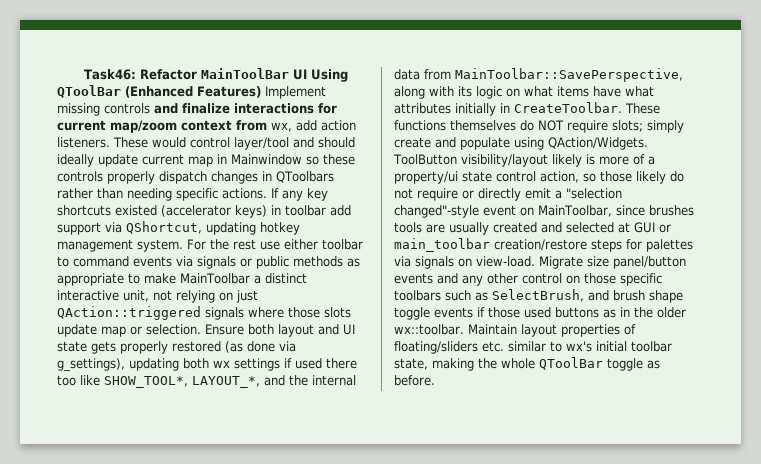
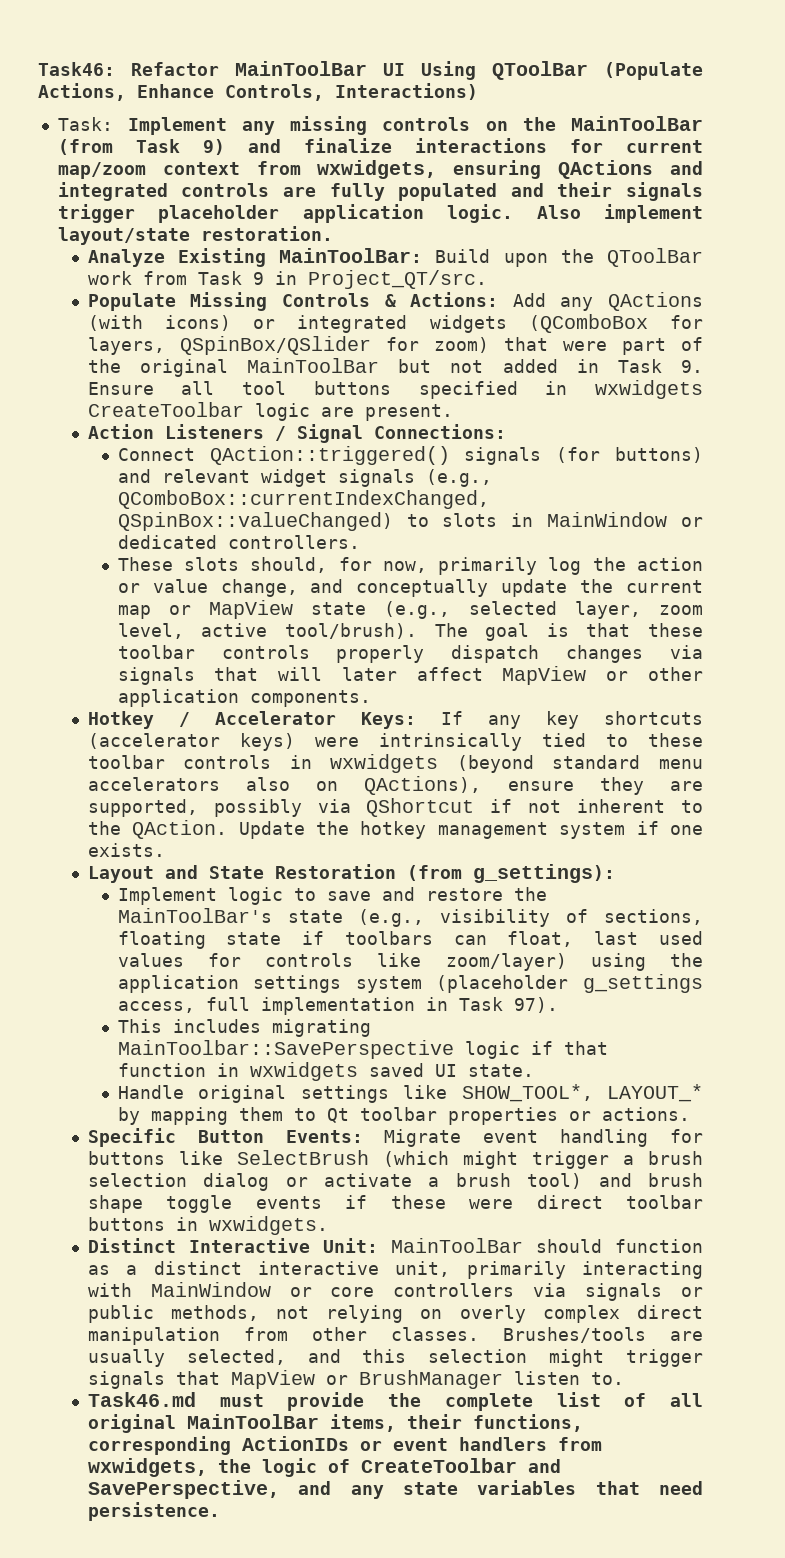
- Task46: Refactor MainToolBar UI Using QToolBar (Enhanced Features) Implement missing controls and finalize interactions for current map/zoom context from wx, add action listeners. These would control layer/tool and should ideally update current map in Mainwindow so these controls properly dispatch changes in QToolbars rather than needing specific actions. If any key shortcuts existed (accelerator keys) in toolbar add support via QShortcut, updating hotkey management system. For the rest use either toolbar to command events via signals or public methods as appropriate to make MainToolbar a distinct interactive unit, not relying on just QAction::triggered signals where those slots update map or selection. Ensure both layout and UI state gets properly restored (as done via g_settings), updating both wx settings if used there too like SHOW_TOOL*, LAYOUT_*, and the internal data from MainToolbar::SavePerspective, along with its logic on what items have what attributes initially in CreateToolbar. These functions themselves do NOT require slots; simply create and populate using QAction/Widgets. ToolButton visibility/layout likely is more of a property/ui state control action, so those likely do not require or directly emit a "selection changed"-style event on MainToolbar, since brushes tools are usually created and selected at GUI or main_toolbar creation/restore steps for palettes via signals on view-load. Migrate size panel/button events and any other control on those specific toolbars such as SelectBrush, and brush shape toggle events if those used buttons as in the older wx::toolbar. Maintain layout properties of floating/sliders etc. similar to wx's initial toolbar state, making the whole QToolBar toggle as before.
+ Task46: Refactor MainToolBar UI Using QToolBar (Populate Actions, Enhance Controls, Interactions)
+ Task: Implement any missing controls on the MainToolBar (from Task 9) and finalize interactions for current map/zoom context from wxwidgets, ensuring QActions and integrated controls are fully populated and their signals trigger placeholder application logic. Also implement layout/state restoration.
+ Analyze Existing MainToolBar: Build upon the QToolBar work from Task 9 in Project_QT/src.
+ Populate Missing Controls & Actions: Add any QActions (with icons) or integrated widgets (QComboBox for layers, QSpinBox/QSlider for zoom) that were part of the original MainToolBar but not added in Task 9. Ensure all tool buttons specified in wxwidgets CreateToolbar logic are present.
+ Action Listeners / Signal Connections:
+ Connect QAction::triggered() signals (for buttons) and relevant widget signals (e.g., QComboBox::currentIndexChanged, QSpinBox::valueChanged) to slots in MainWindow or dedicated controllers.
+ These slots should, for now, primarily log the action or value change, and conceptually update the current map or MapView state (e.g., selected layer, zoom level, active tool/brush). The goal is that these toolbar controls properly dispatch changes via signals that will later affect MapView or other application components.
+ Hotkey / Accelerator Keys: If any key shortcuts (accelerator keys) were intrinsically tied to these toolbar controls in wxwidgets (beyond standard menu accelerators also on QActions), ensure they are supported, possibly via QShortcut if not inherent to the QAction. Update the hotkey management system if one exists.
+ Layout and State Restoration (from g_settings):
+ Implement logic to save and restore the MainToolBar's state (e.g., visibility of sections, floating state if toolbars can float, last used values for controls like zoom/layer) using the application settings system (placeholder g_settings access, full implementation in Task 97).
+ This includes migrating MainToolbar::SavePerspective logic if that function in wxwidgets saved UI state.
+ Handle original settings like SHOW_TOOL*, LAYOUT_* by mapping them to Qt toolbar properties or actions.
+ Specific Button Events: Migrate event handling for buttons like SelectBrush (which might trigger a brush selection dialog or activate a brush tool) and brush shape toggle events if these were direct toolbar buttons in wxwidgets.
+ Distinct Interactive Unit: MainToolBar should function as a distinct interactive unit, primarily interacting with MainWindow or core controllers via signals or public methods, not relying on overly complex direct manipulation from other classes. Brushes/tools are usually selected, and this selection might trigger signals that MapView or BrushManager listen to.
+ Task46.md must provide the complete list of all original MainToolBar items, their functions, corresponding ActionIDs or event handlers from wxwidgets, the logic of CreateToolbar and SavePerspective, and any state variables that need persistence.

